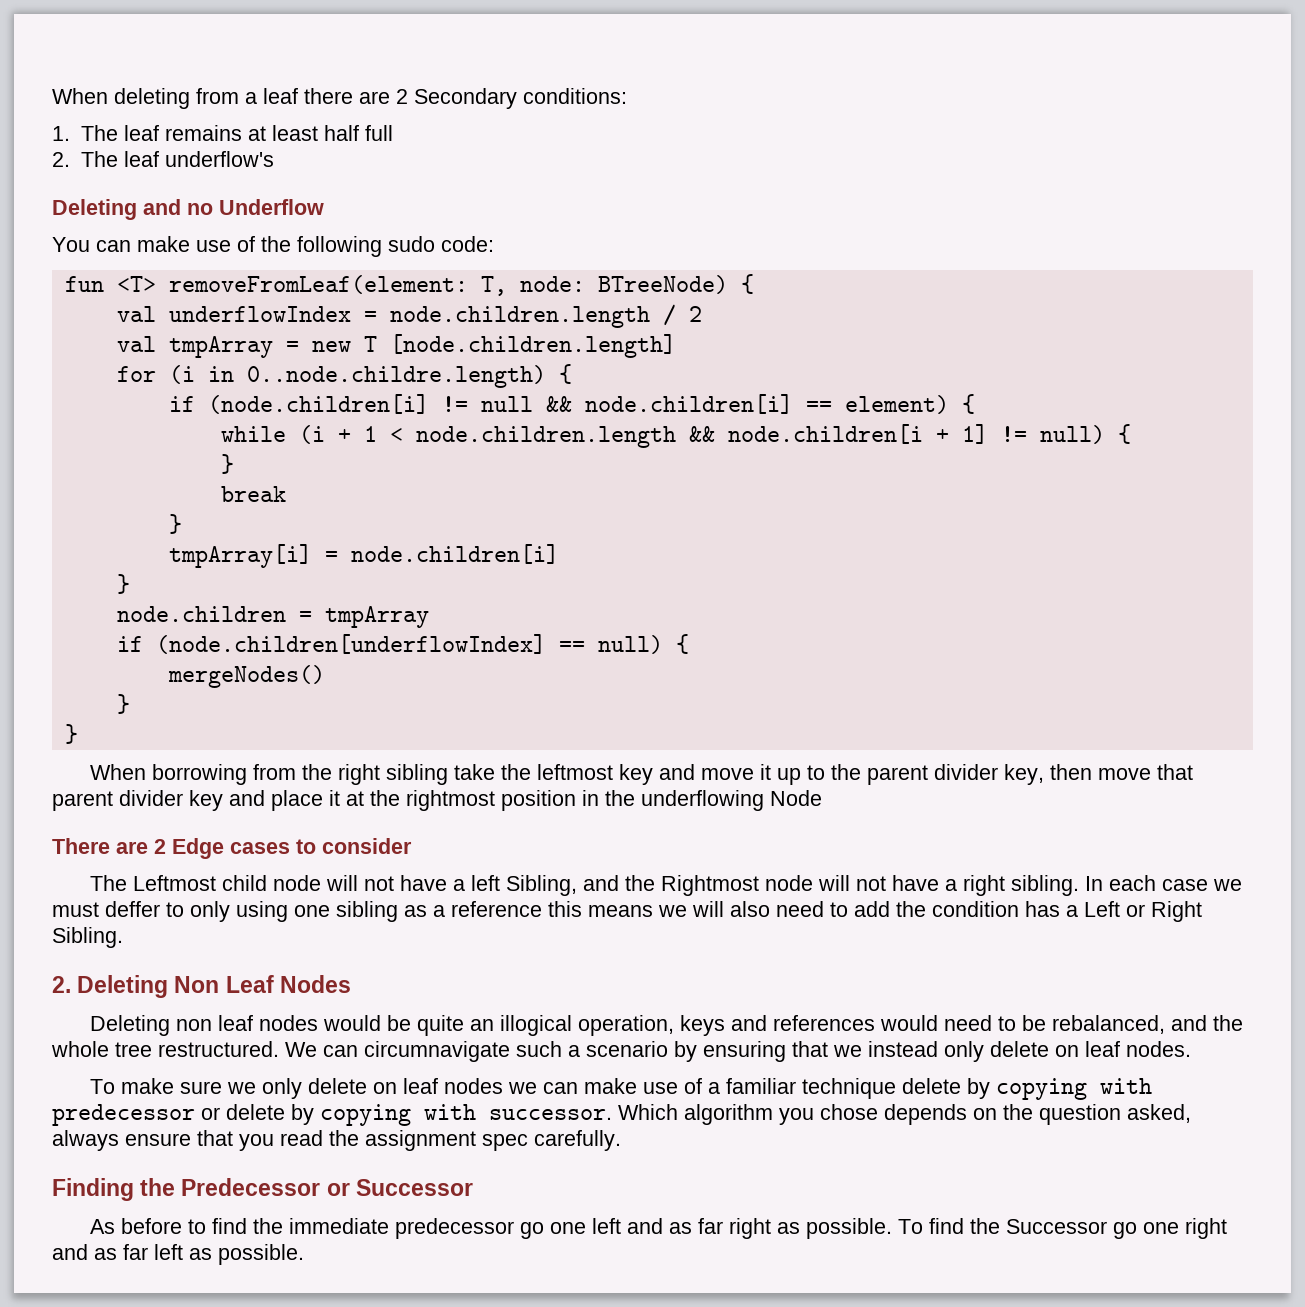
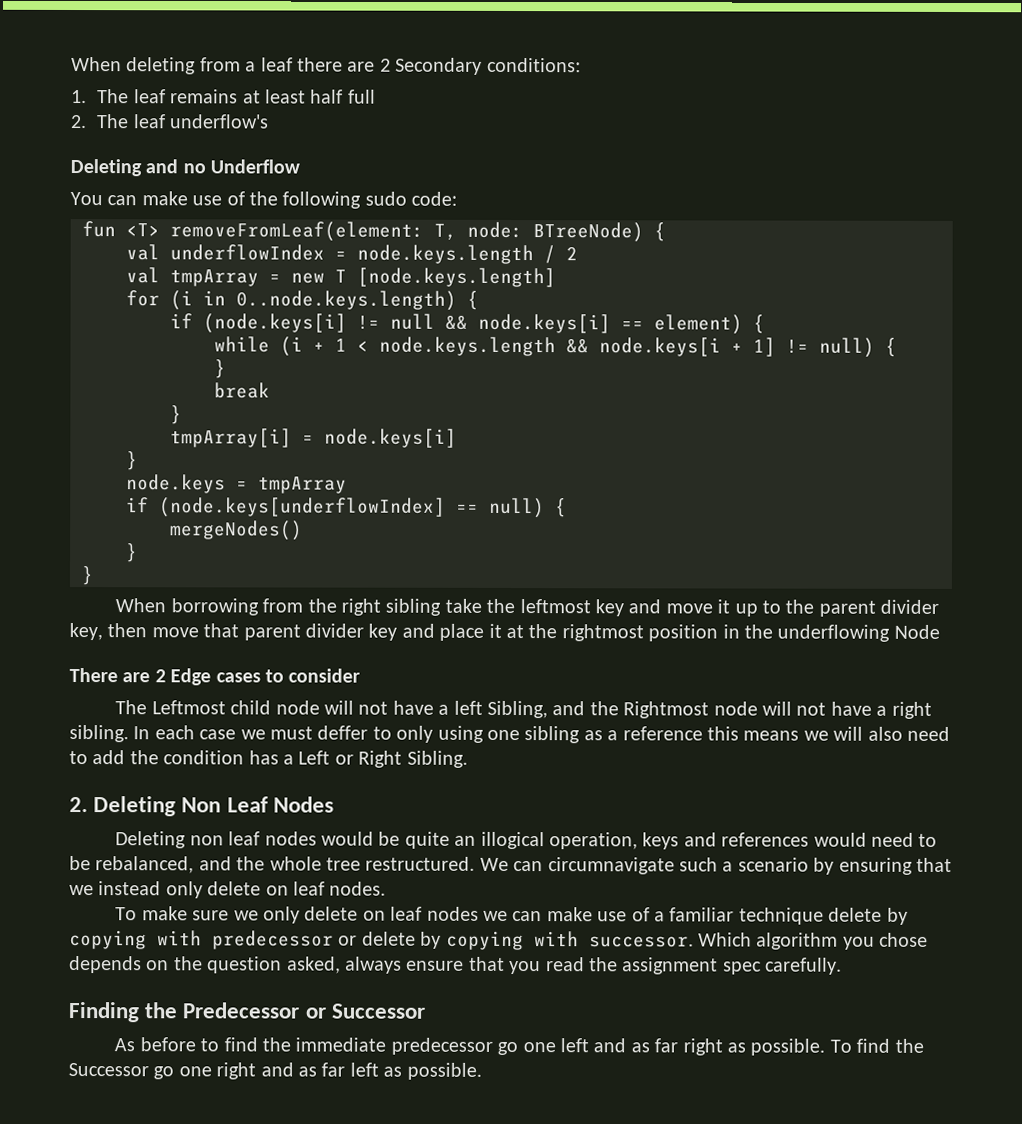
- val underflowIndex = node.children.length / 2
+ val underflowIndex = node.keys.length / 2
- val tmpArray = new T [node.children.length]
+ val tmpArray = new T [node.keys.length]
- for (i in 0..node.childre.length) {
+ for (i in 0..node.keys.length) {
- if (node.children[i] != null && node.children[i] == element) {
+ if (node.keys[i] != null && node.keys[i] == element) {
- while (i + 1 < node.children.length && node.children[i + 1] != null) {
+ while (i + 1 < node.keys.length && node.keys[i + 1] != null) {
- tmpArray[i] = node.children[i]
+ tmpArray[i] = node.keys[i]
  }
- node.children = tmpArray
+ node.keys = tmpArray
- if (node.children[underflowIndex] == null) {
+ if (node.keys[underflowIndex] == null) {

